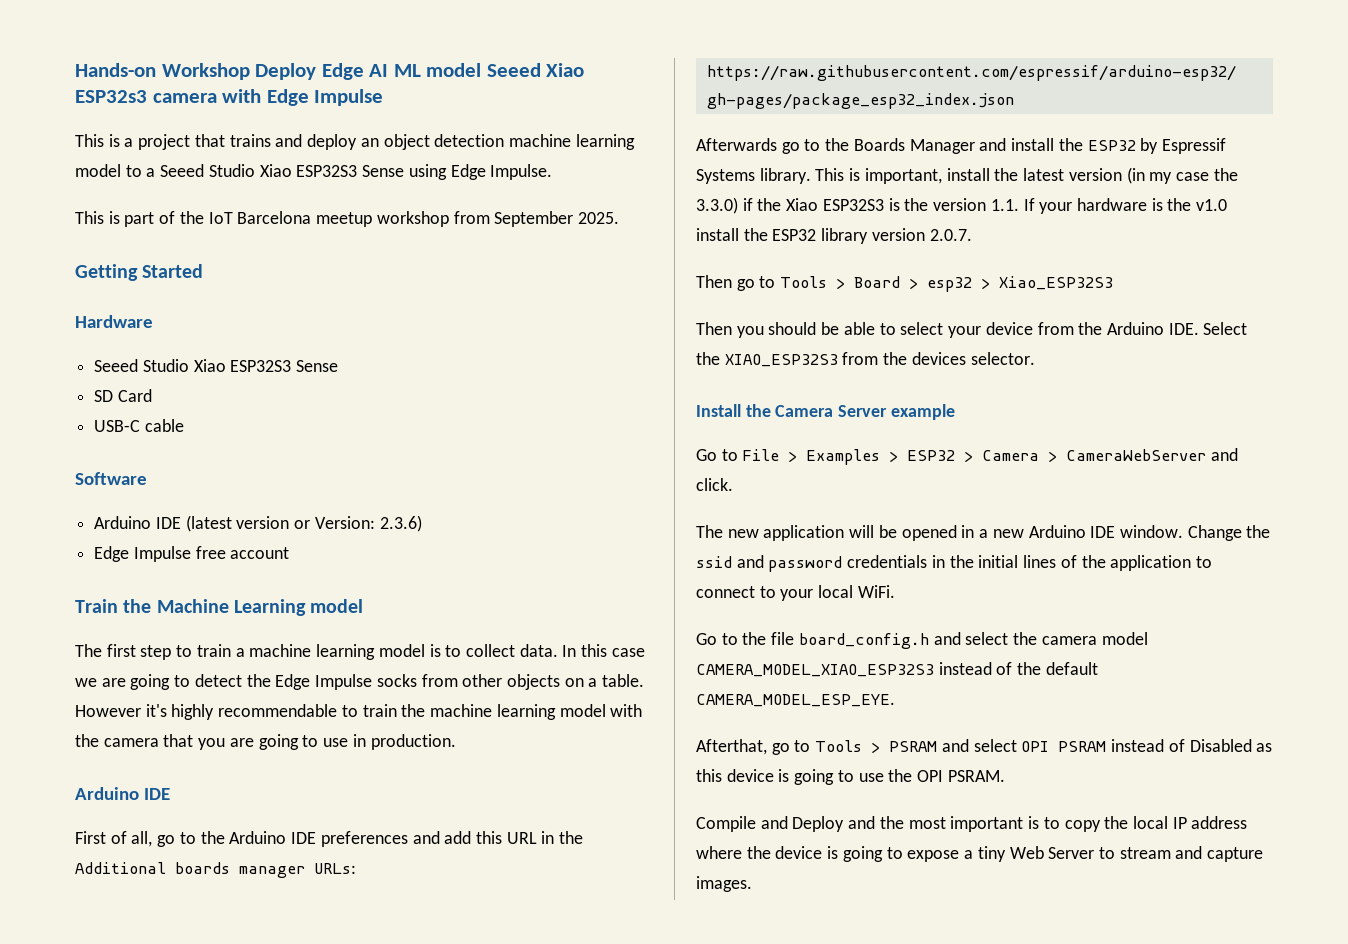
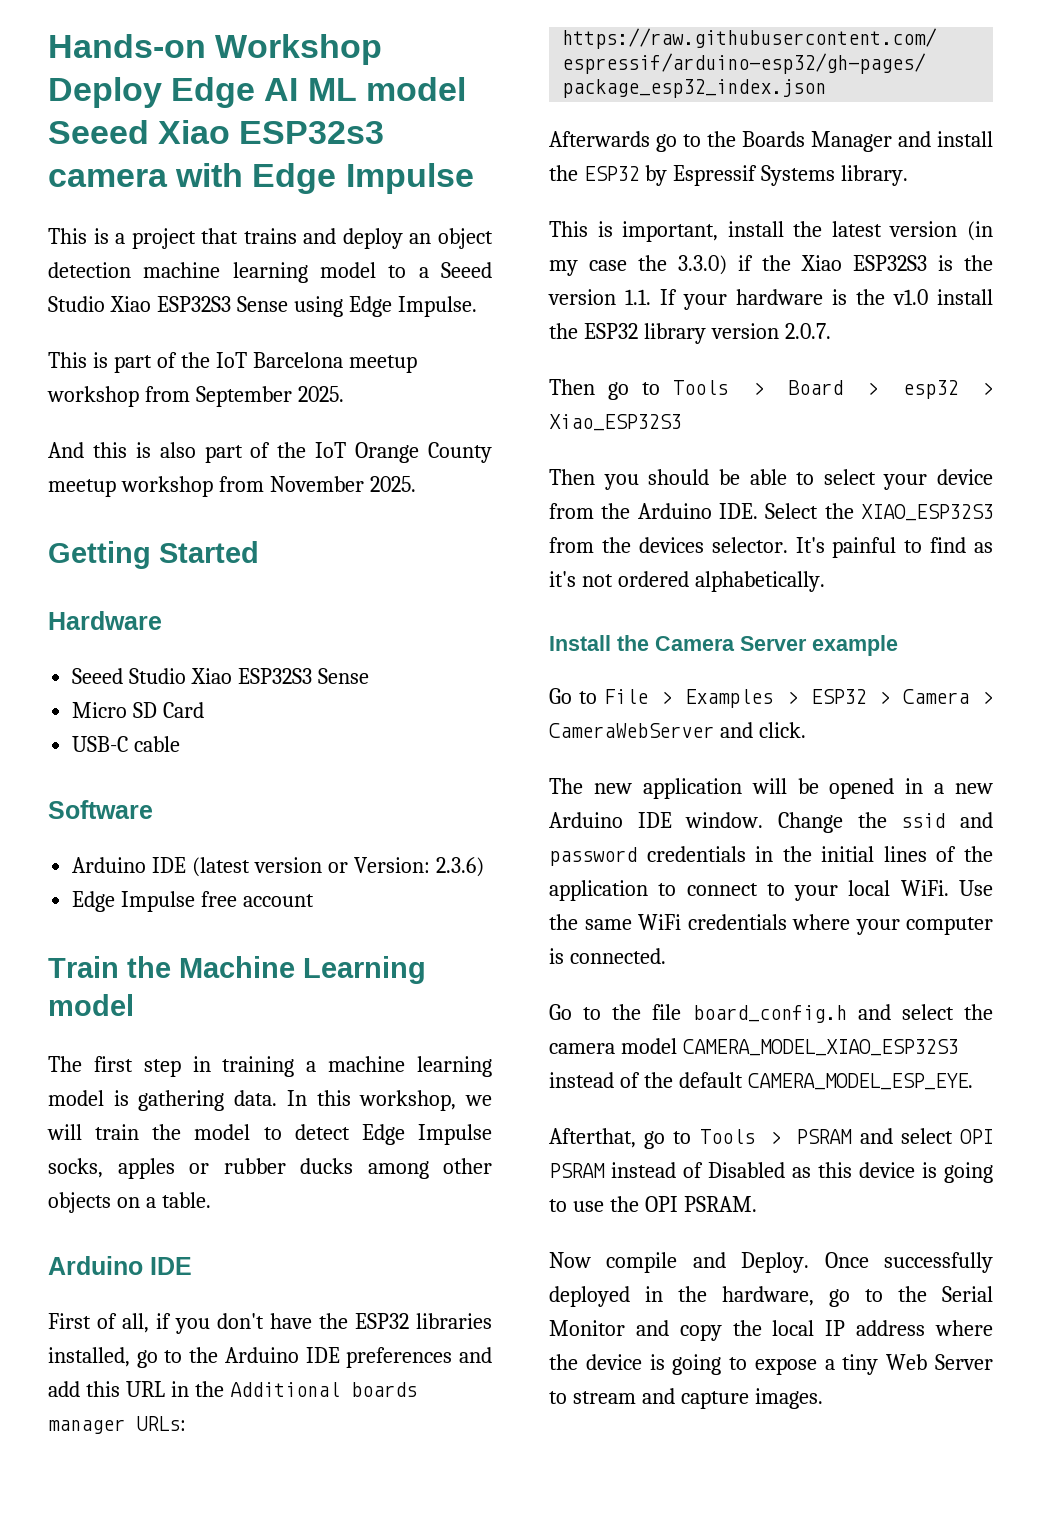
+ And this is also part of the IoT Orange County meetup workshop from November 2025.
- SD Card
+ Micro SD Card
- The first step to train a machine learning model is to collect data.
+ The first step in training a machine learning model is gathering data.
- In this case we are going to detect the Edge Impulse socks from other objects on a table. However it's highly recommendable to train the machine learning model with the camera that you are going to use in production.
+ In this workshop, we will train the model to detect Edge Impulse socks, apples or rubber ducks among other objects on a table.
- First of all, go to the Arduino IDE preferences and add this URL in the Additional boards manager URLs:
+ First of all, if you don't have the ESP32 libraries installed, go to the Arduino IDE preferences and add this URL in the Additional boards manager URLs:
- Afterwards go to the Boards Manager and install the ESP32 by Espressif Systems library. This is important, install the latest version (in my case the 3.3.0) if the Xiao ESP32S3 is the version 1.1. If your hardware is the v1.0 install the ESP32 library version 2.0.7.
+ Afterwards go to the Boards Manager and install the ESP32 by Espressif Systems library.
+ This is important, install the latest version (in my case the 3.3.0) if the Xiao ESP32S3 is the version 1.1. If your hardware is the v1.0 install the ESP32 library version 2.0.7.
+ It's painful to find as it's not ordered alphabetically.
+ Use the same WiFi credentials where your computer is connected.
- Compile and Deploy and the most important is to copy the local IP address where the device is going to expose a tiny Web Server to stream and capture images.
+ Now compile and Deploy. Once successfully deployed in the hardware, go to the Serial Monitor and copy the local IP address where the device is going to expose a tiny Web Server to stream and capture images.

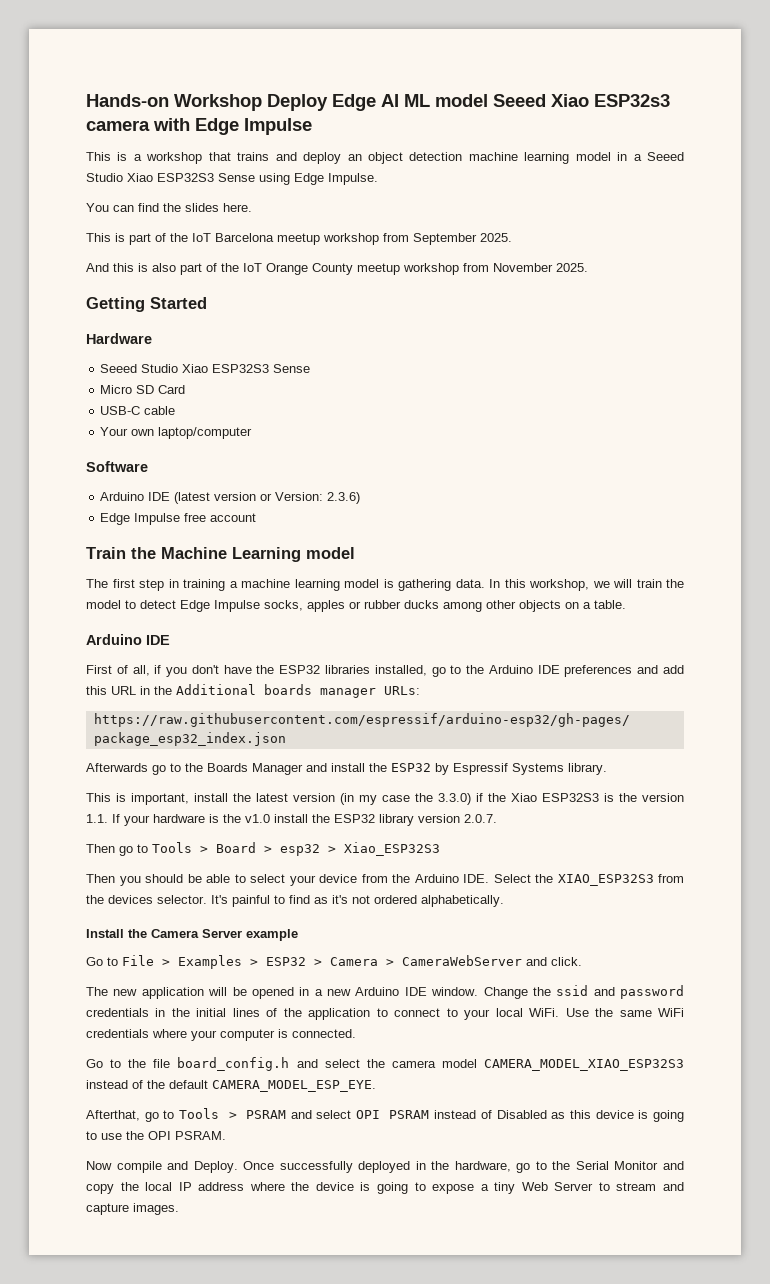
- This is a project that trains and deploy an object detection machine learning model to a Seeed Studio Xiao ESP32S3 Sense using Edge Impulse.
+ This is a workshop that trains and deploy an object detection machine learning model in a Seeed Studio Xiao ESP32S3 Sense using Edge Impulse.
+ You can find the slides here.
+ Your own laptop/computer

